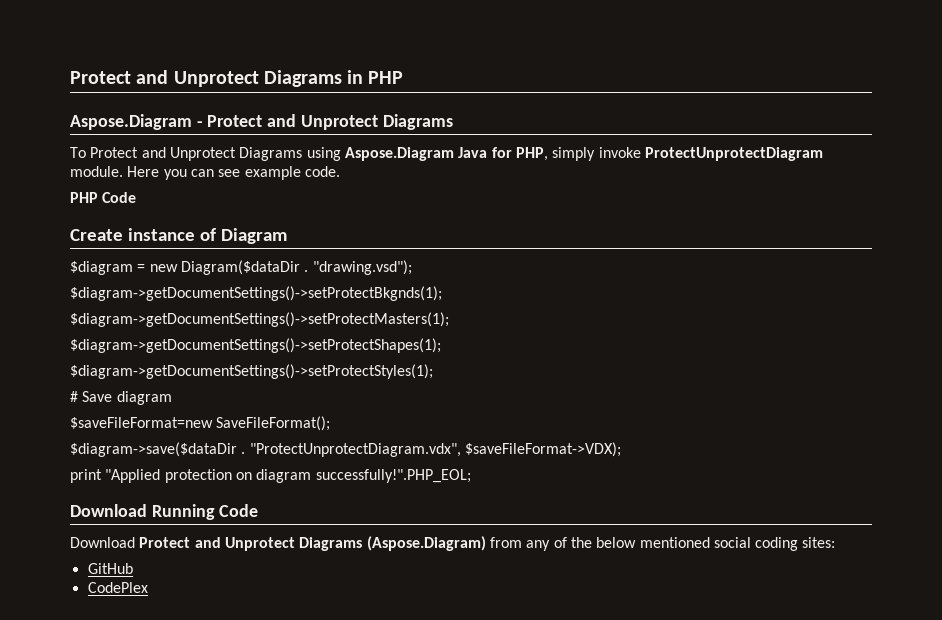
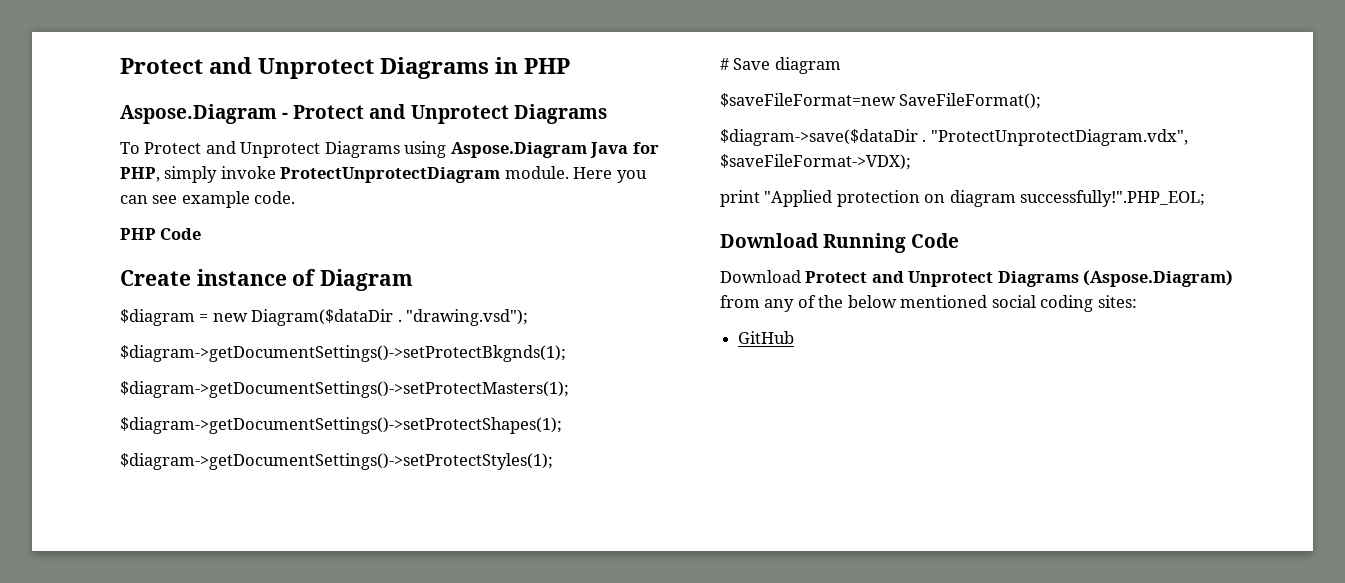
- CodePlex

